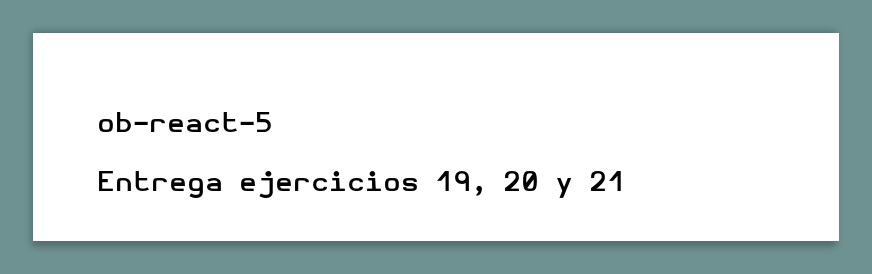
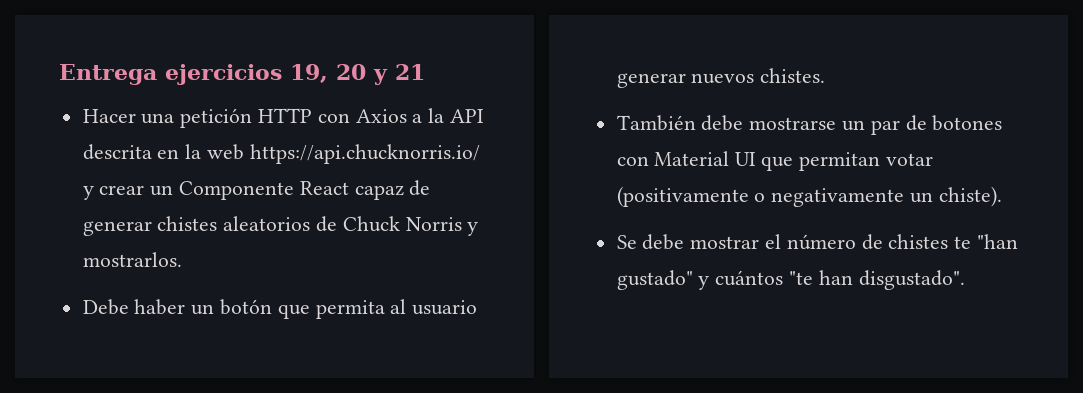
- ob-react-5
+ Hacer una petición HTTP con Axios a la API descrita en la web https://api.chucknorris.io/ y crear un Componente React capaz de generar chistes aleatorios de Chuck Norris y mostrarlos.
+ Debe haber un botón que permita al usuario generar nuevos chistes.
+ También debe mostrarse un par de botones con Material UI que permitan votar (positivamente o negativamente un chiste).
+ Se debe mostrar el número de chistes te "han gustado" y cuántos "te han disgustado".

